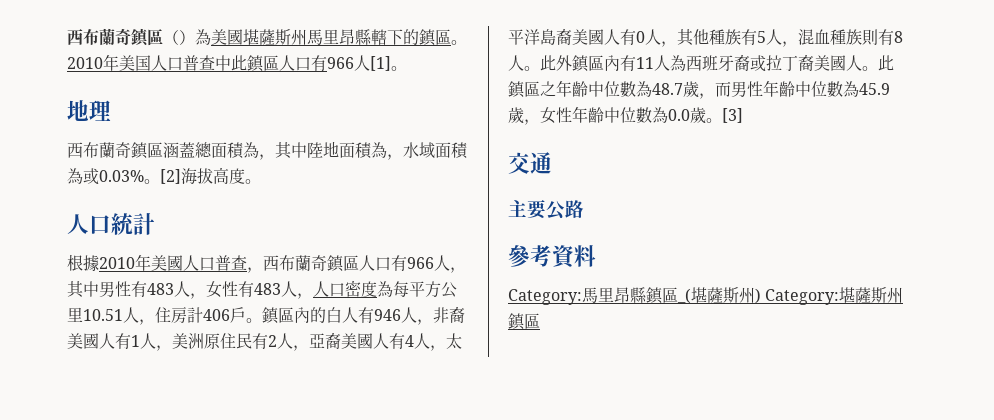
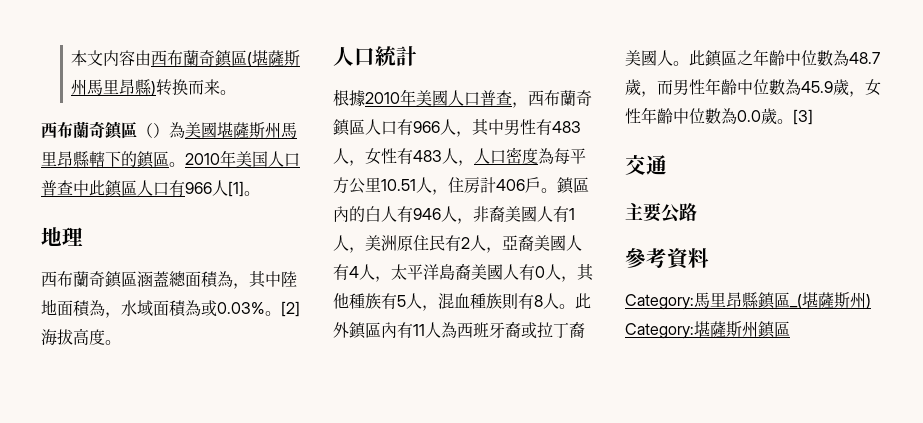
+ 本文内容由西布蘭奇鎮區(堪薩斯州馬里昂縣)转换而来。

